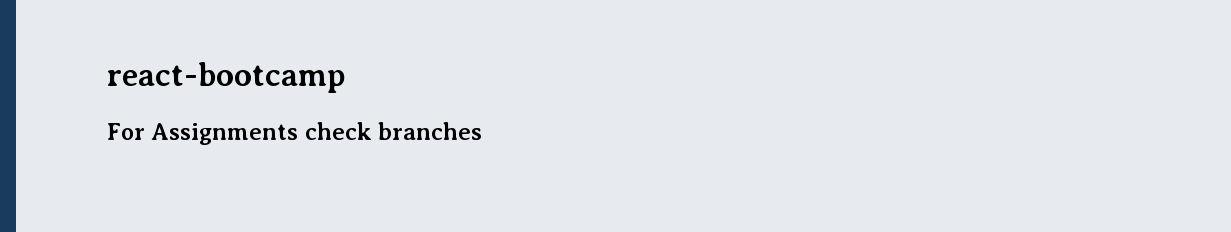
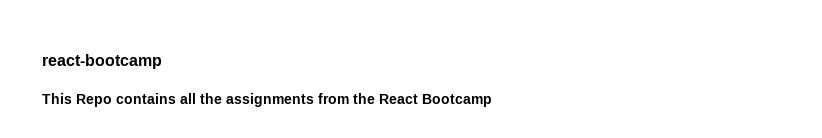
- For Assignments check branches
+ This Repo contains all the assignments from the React Bootcamp

